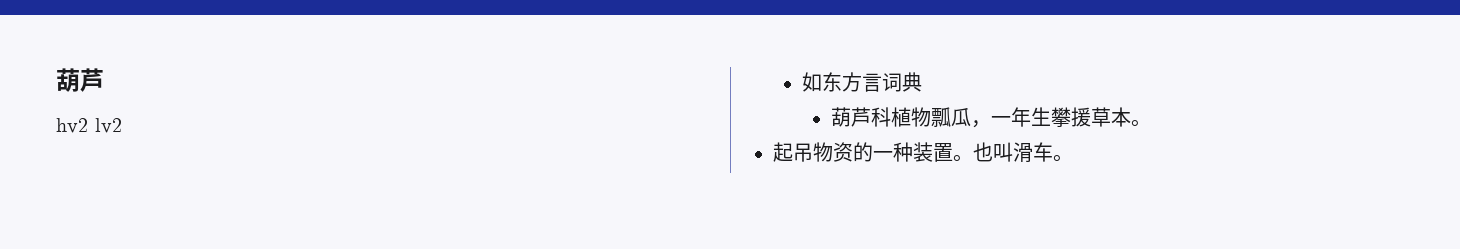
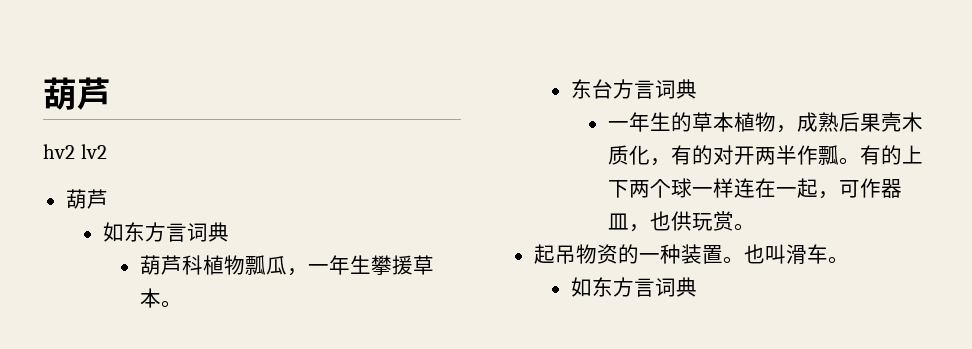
  hv2 lv2
+ 葫芦
+ 东台方言词典
+ 一年生的草本植物，成熟后果壳木质化，有的对开两半作瓢。有的上下两个球一样连在一起，可作器皿，也供玩赏。
  也叫滑车。
+ 如东方言词典

